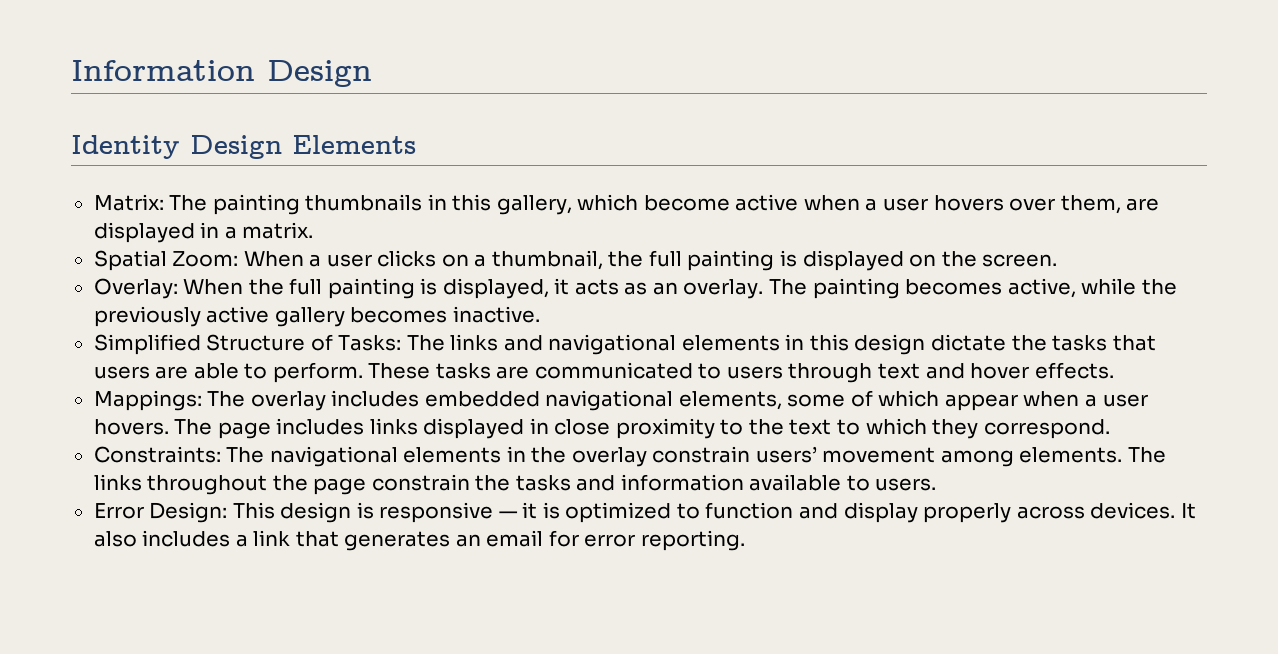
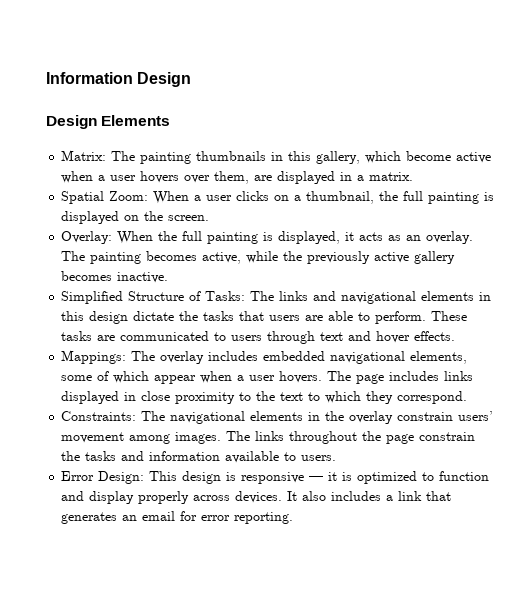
- Identity Design Elements
+ Design Elements
- Constraints: The navigational elements in the overlay constrain users’ movement among elements.
+ Constraints: The navigational elements in the overlay constrain users’ movement among images.

